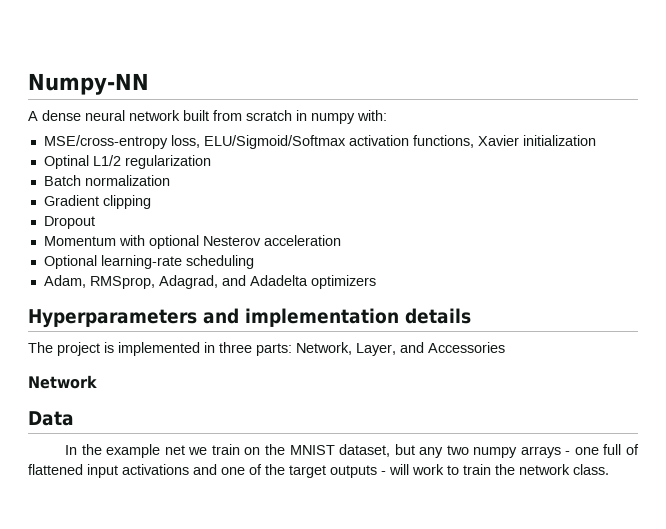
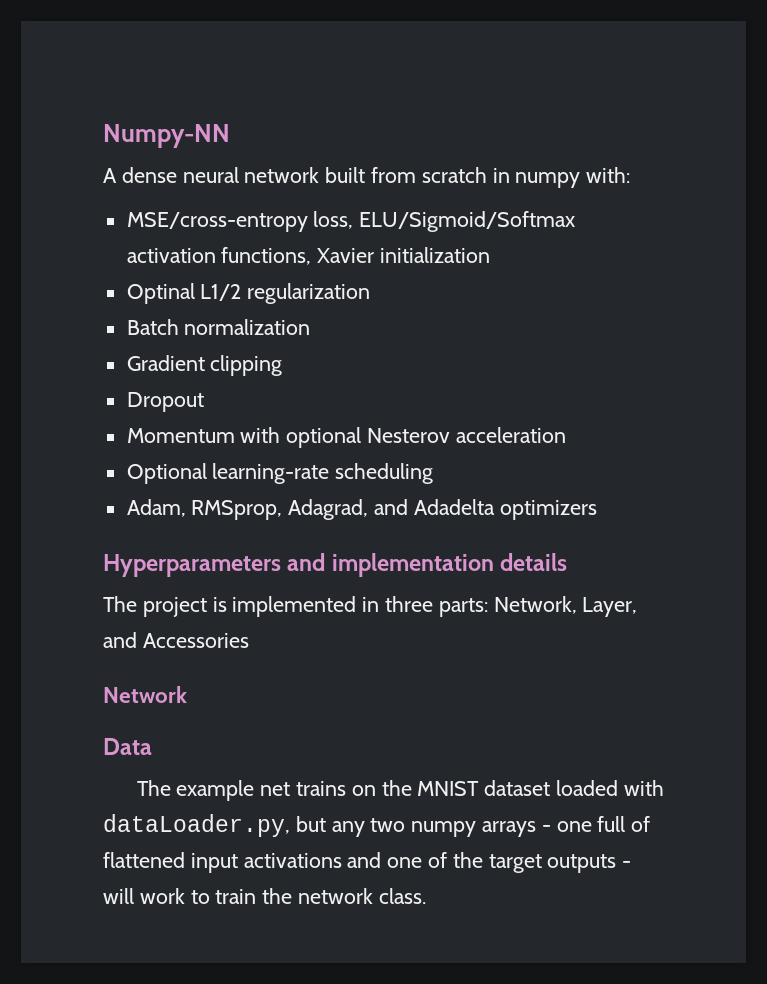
- In the example net we train on the MNIST dataset, but any two numpy arrays - one full of flattened input activations and one of the target outputs - will work to train the network class.
+ The example net trains on the MNIST dataset loaded with dataLoader.py, but any two numpy arrays - one full of flattened input activations and one of the target outputs - will work to train the network class.

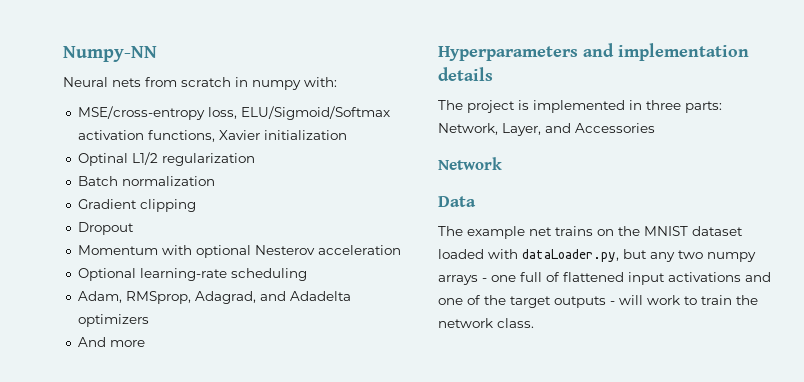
- A dense neural network built from scratch in numpy with:
+ Neural nets from scratch in numpy with:
+ And more

